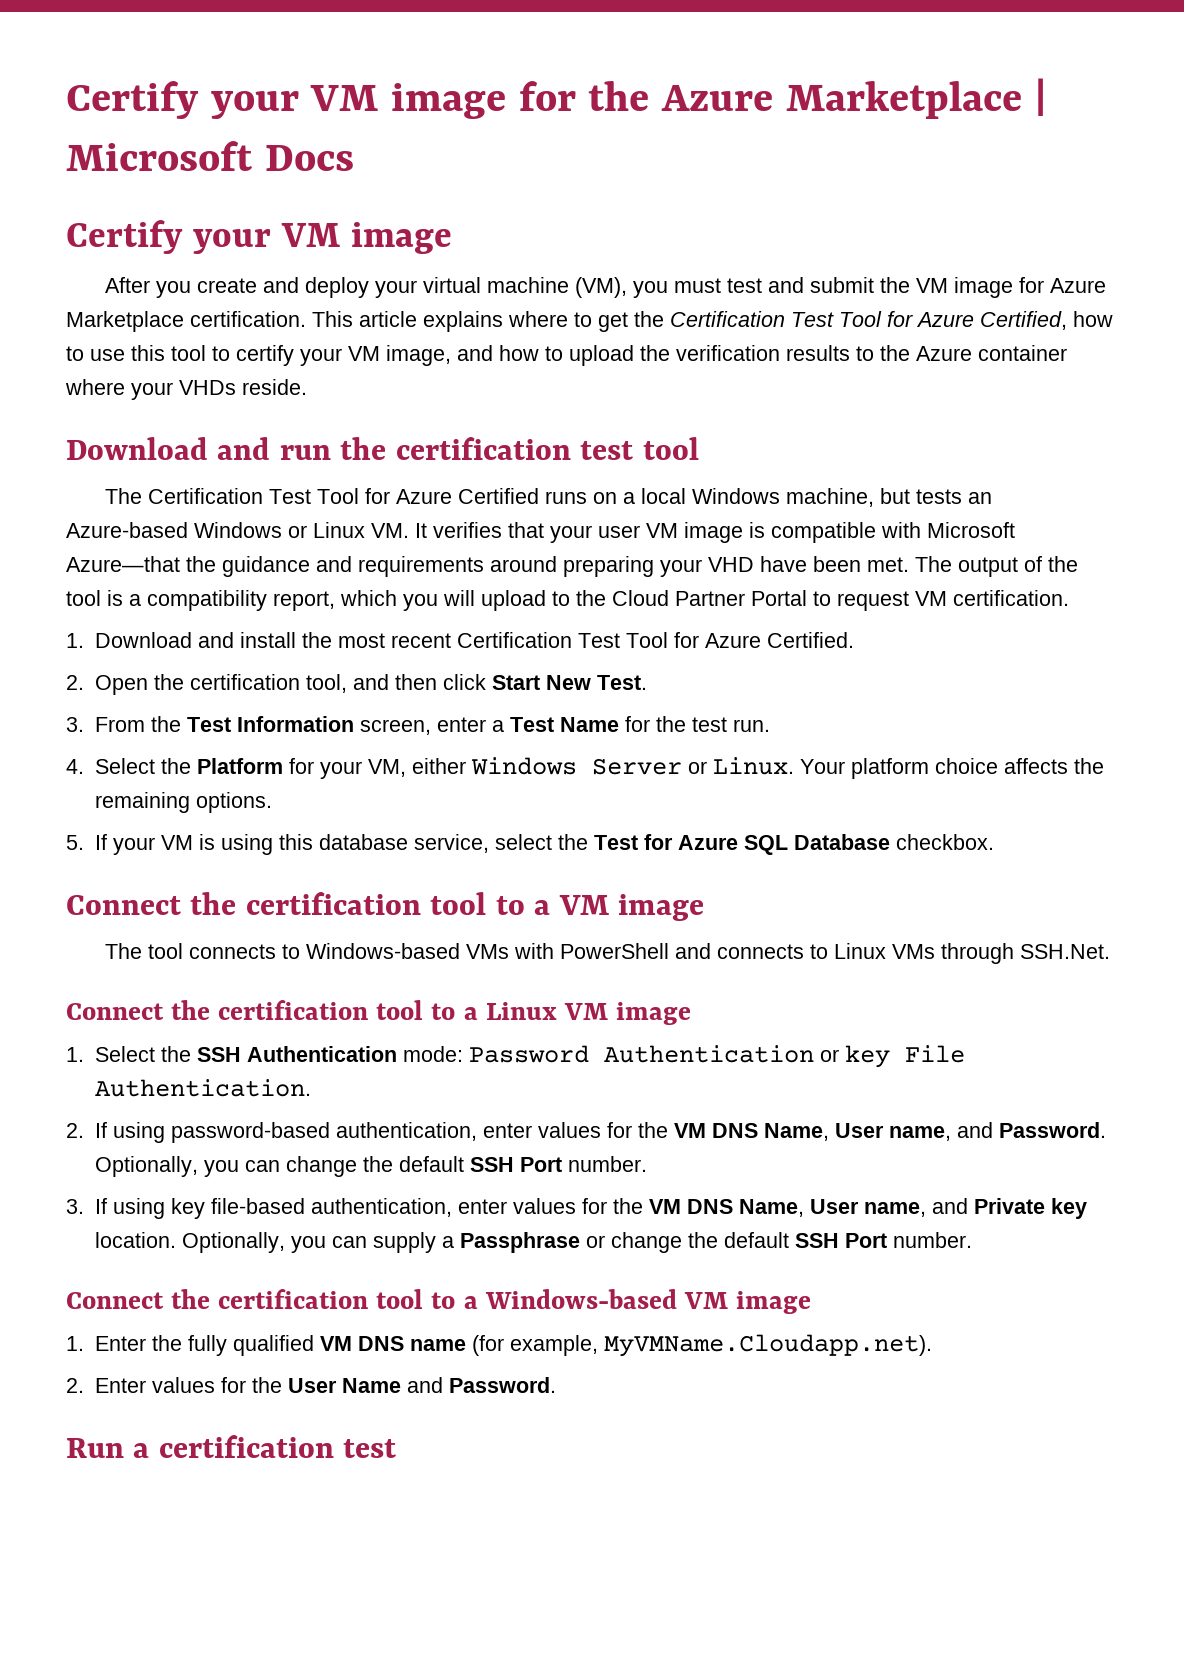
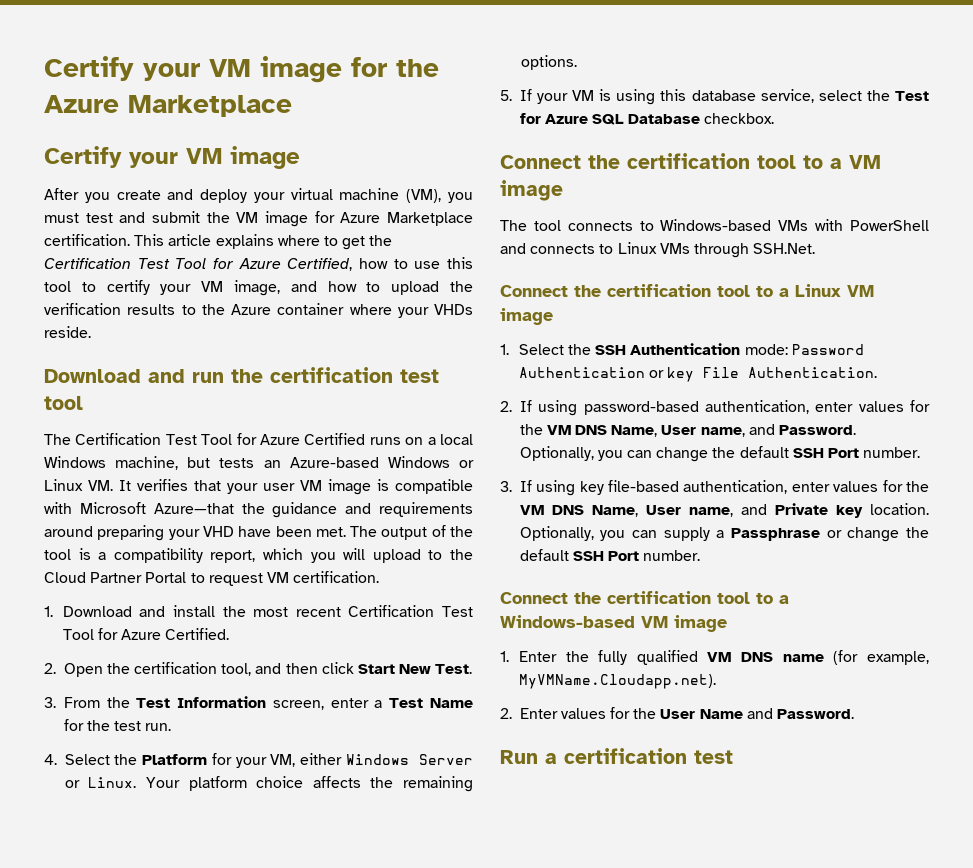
- Certify your VM image for the Azure Marketplace | Microsoft Docs
+ Certify your VM image for the Azure Marketplace

